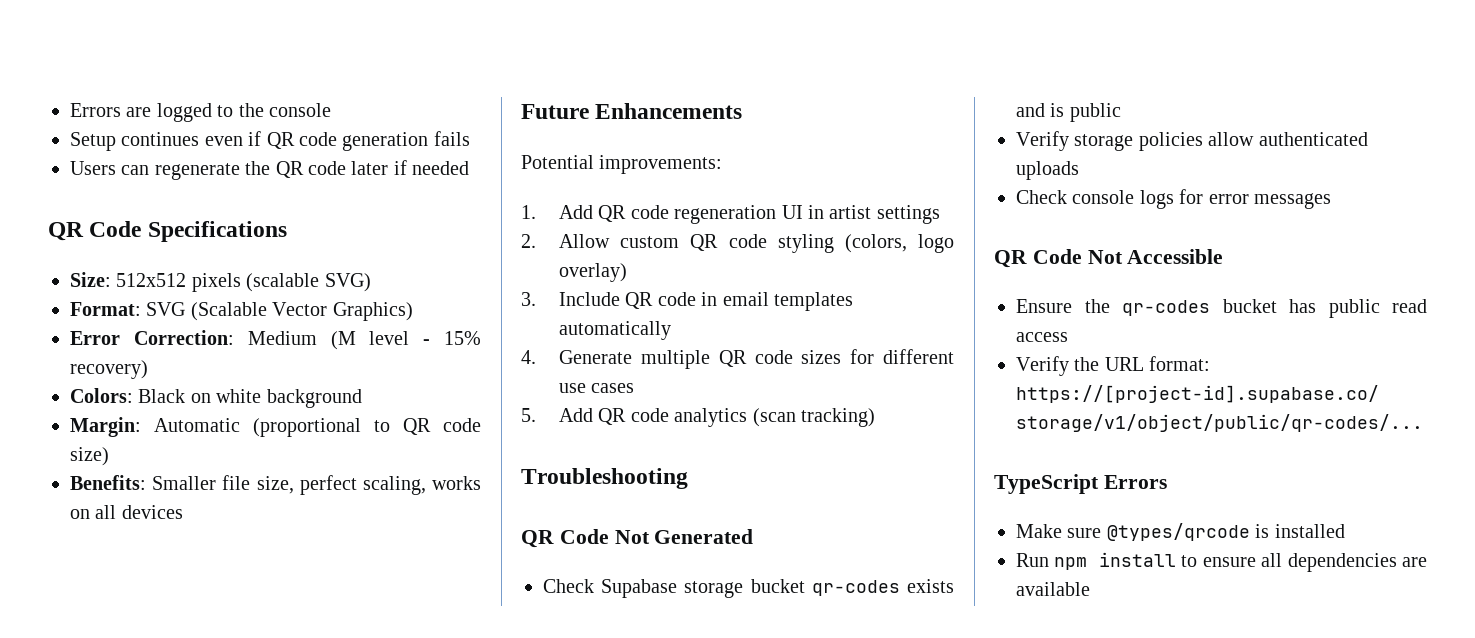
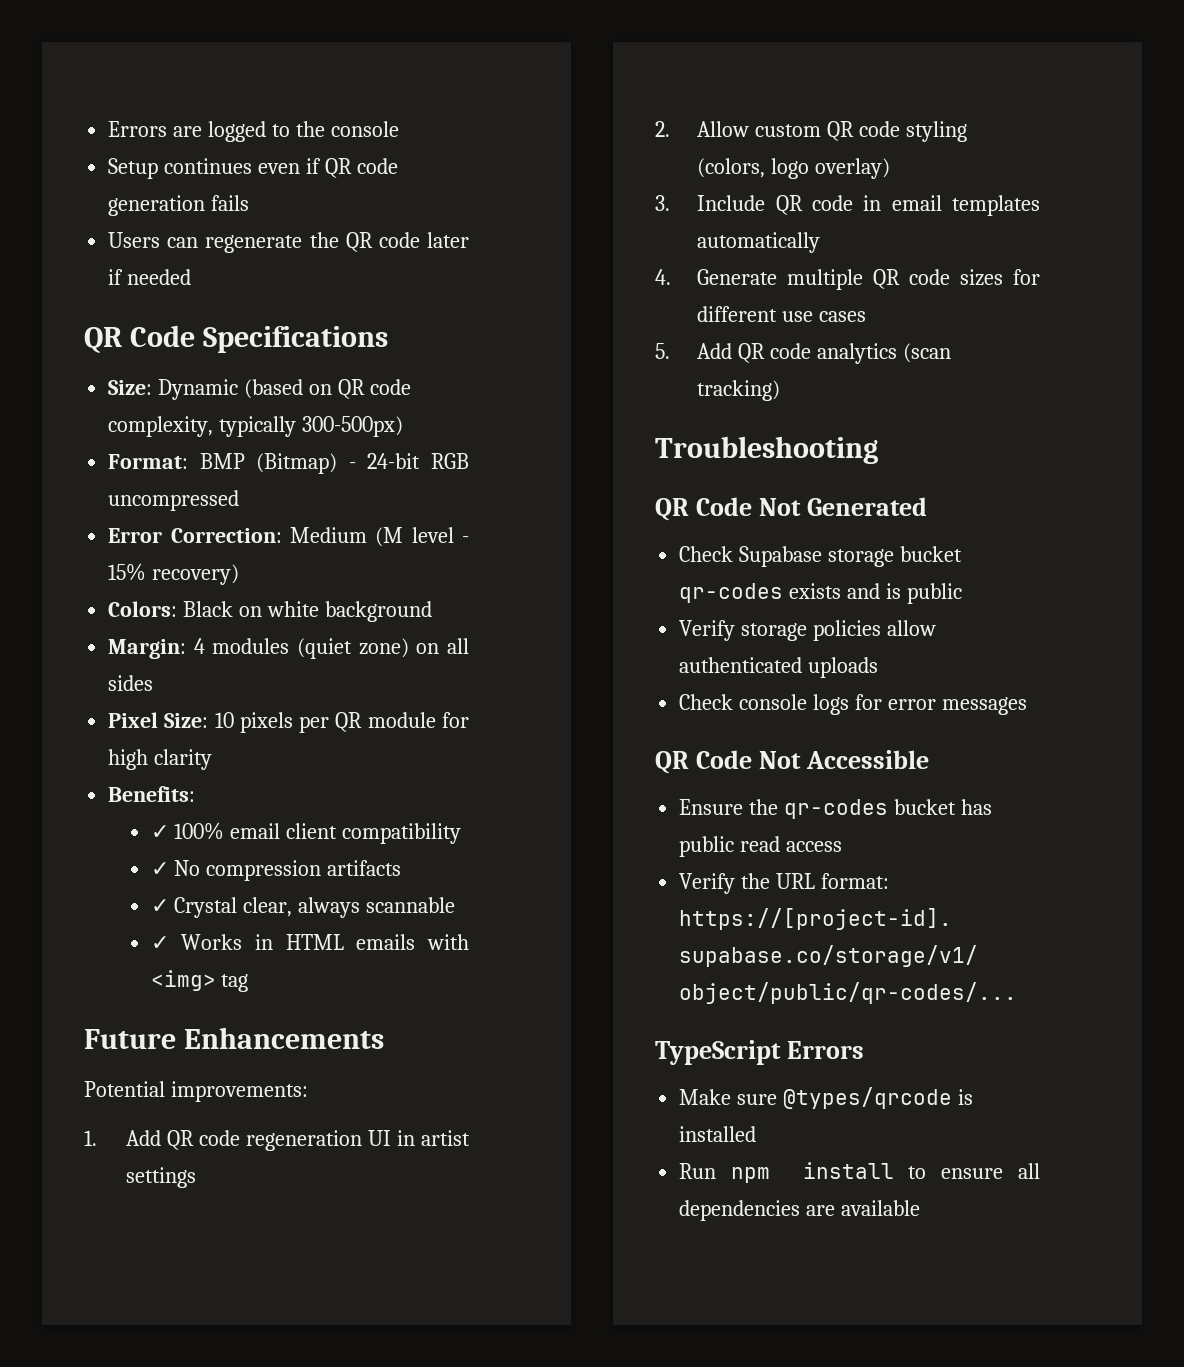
- Size: 512x512 pixels (scalable SVG)
- Format: SVG (Scalable Vector Graphics)
+ Size: Dynamic (based on QR code complexity, typically 300-500px)
+ Format: BMP (Bitmap) - 24-bit RGB uncompressed
- Margin: Automatic (proportional to QR code size)
- Benefits: Smaller file size, perfect scaling, works on all devices
+ Margin: 4 modules (quiet zone) on all sides
+ Pixel Size: 10 pixels per QR module for high clarity
+ Benefits:
+ ✓ 100% email client compatibility
+ ✓ No compression artifacts
+ ✓ Crystal clear, always scannable
+ ✓ Works in HTML emails with <img> tag

